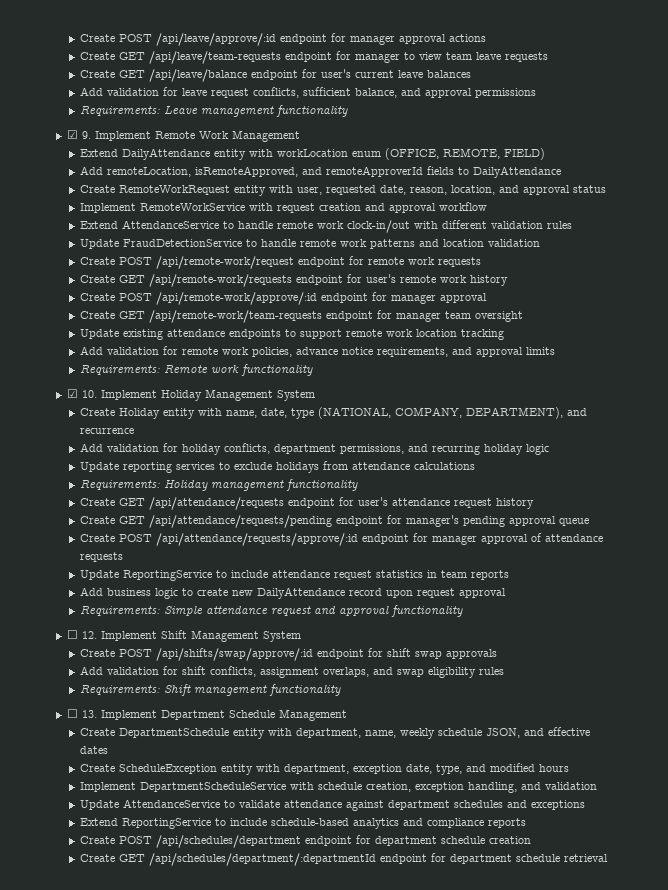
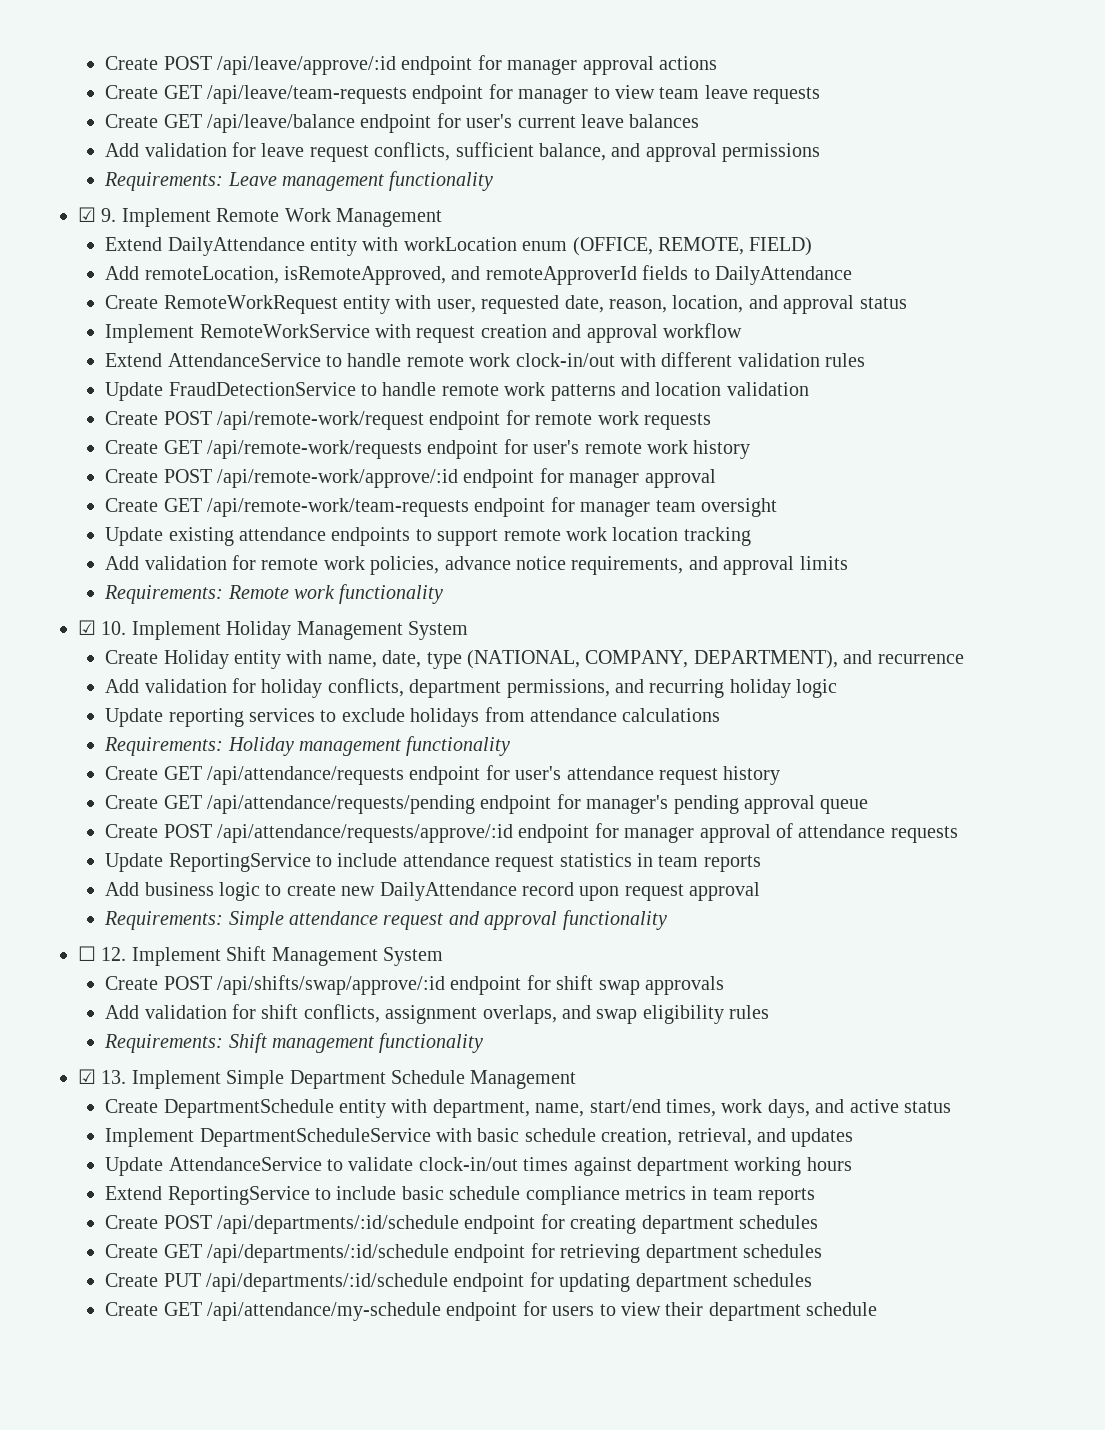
- ☐ 13. Implement Department Schedule Management
+ ☑ 13. Implement Simple Department Schedule Management
- Create DepartmentSchedule entity with department, name, weekly schedule JSON, and effective dates
- Create ScheduleException entity with department, exception date, type, and modified hours
+ Create DepartmentSchedule entity with department, name, start/end times, work days, and active status
- Implement DepartmentScheduleService with schedule creation, exception handling, and validation
+ Implement DepartmentScheduleService with basic schedule creation, retrieval, and updates
- Update AttendanceService to validate attendance against department schedules and exceptions
- Extend ReportingService to include schedule-based analytics and compliance reports
+ Update AttendanceService to validate clock-in/out times against department working hours
+ Extend ReportingService to include basic schedule compliance metrics in team reports
- Create POST /api/schedules/department endpoint for department schedule creation
- Create GET /api/schedules/department/:departmentId endpoint for department schedule retrieval
+ Create POST /api/departments/:id/schedule endpoint for creating department schedules
+ Create GET /api/departments/:id/schedule endpoint for retrieving department schedules
+ Create PUT /api/departments/:id/schedule endpoint for updating department schedules
+ Create GET /api/attendance/my-schedule endpoint for users to view their department schedule

